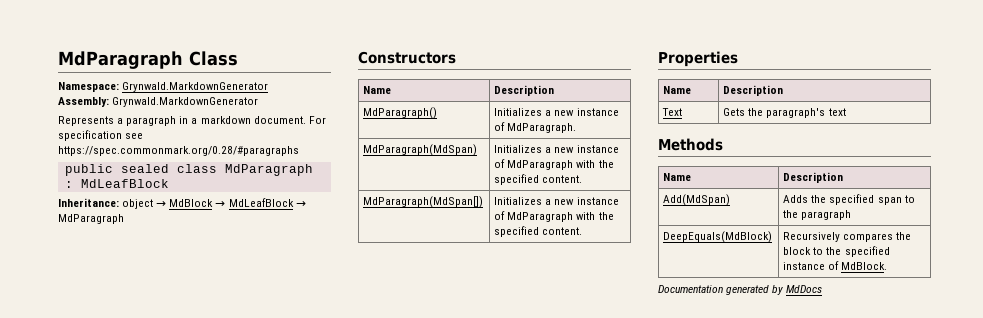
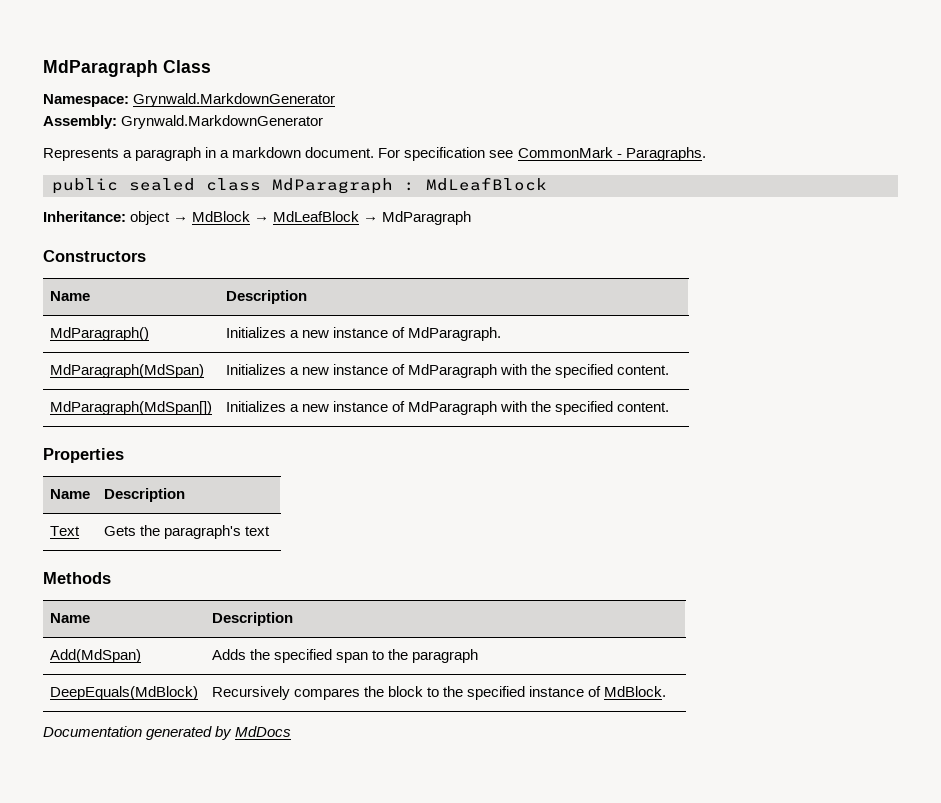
- For specification see https://spec.commonmark.org/0.28/#paragraphs
+ For specification see CommonMark - Paragraphs.

